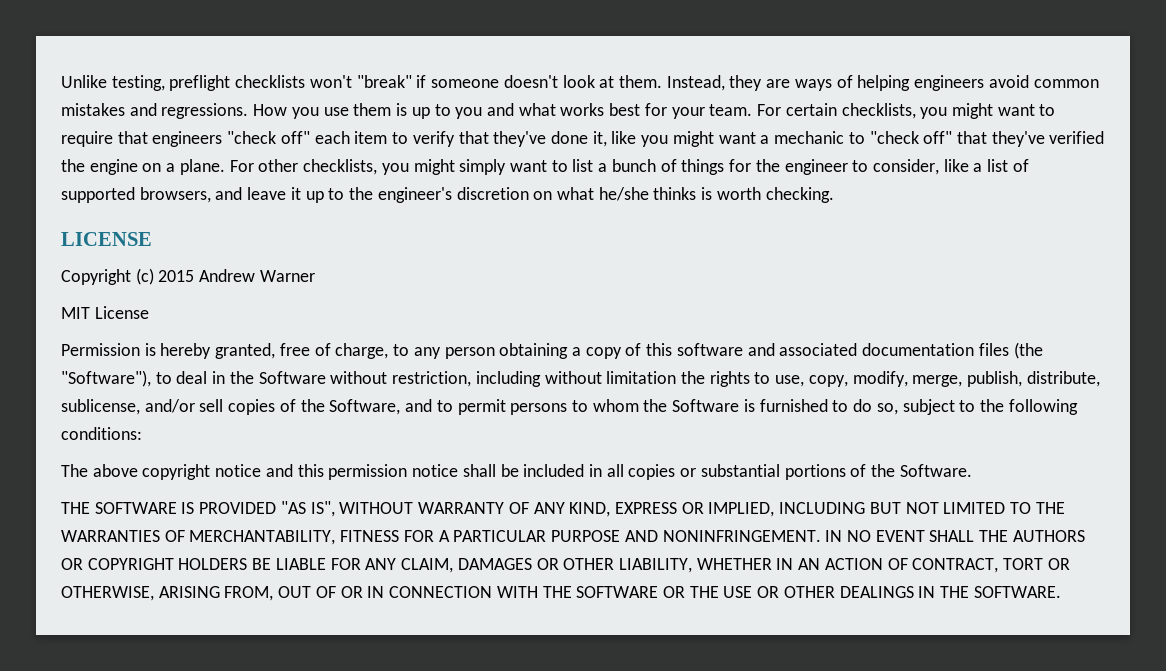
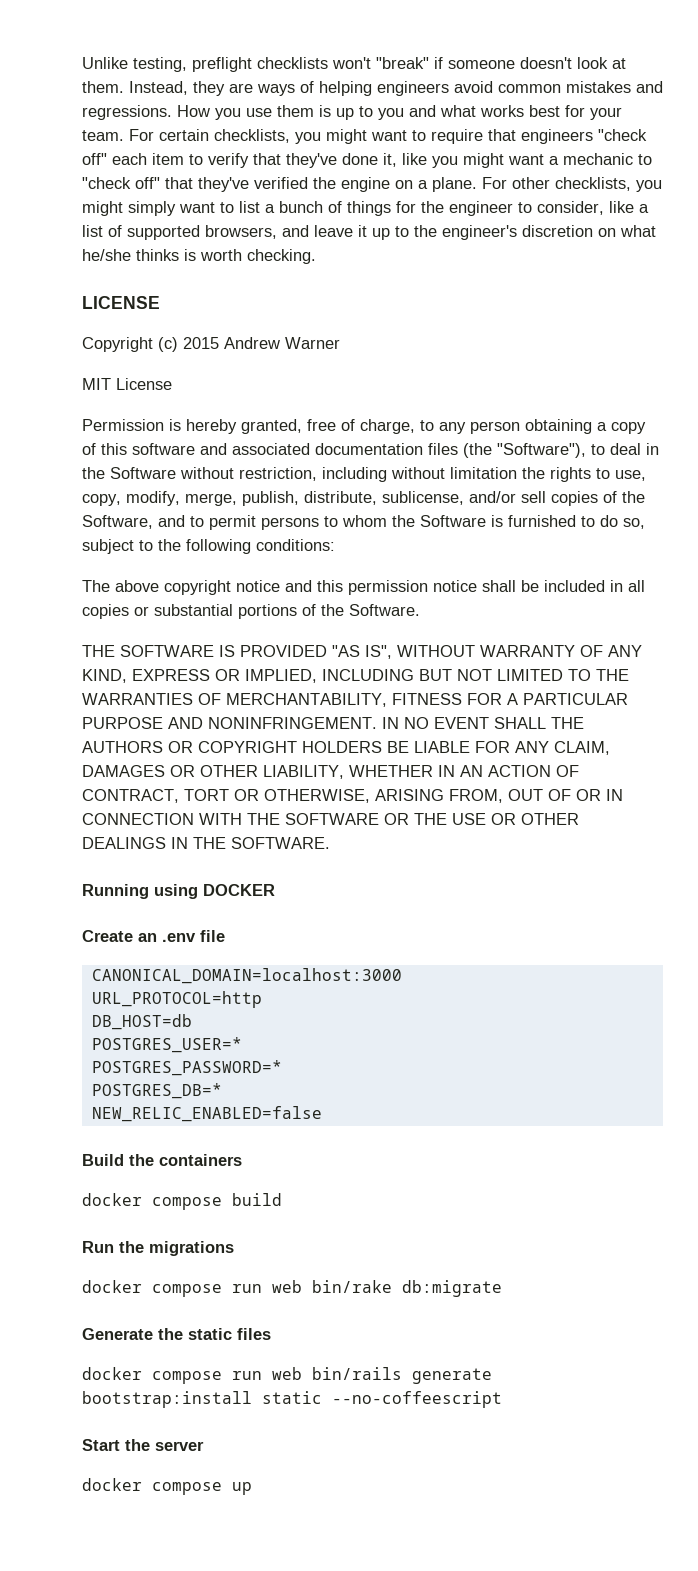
+ Running using DOCKER
+ Create an .env file
+ CANONICAL_DOMAIN=localhost:3000
+ URL_PROTOCOL=http
+ DB_HOST=db
+ POSTGRES_USER=*
+ POSTGRES_PASSWORD=*
+ POSTGRES_DB=*
+ NEW_RELIC_ENABLED=false
+ Build the containers
+ docker compose build
+ Run the migrations
+ docker compose run web bin/rake db:migrate
+ Generate the static files
+ docker compose run web bin/rails generate bootstrap:install static --no-coffeescript
+ Start the server
+ docker compose up

